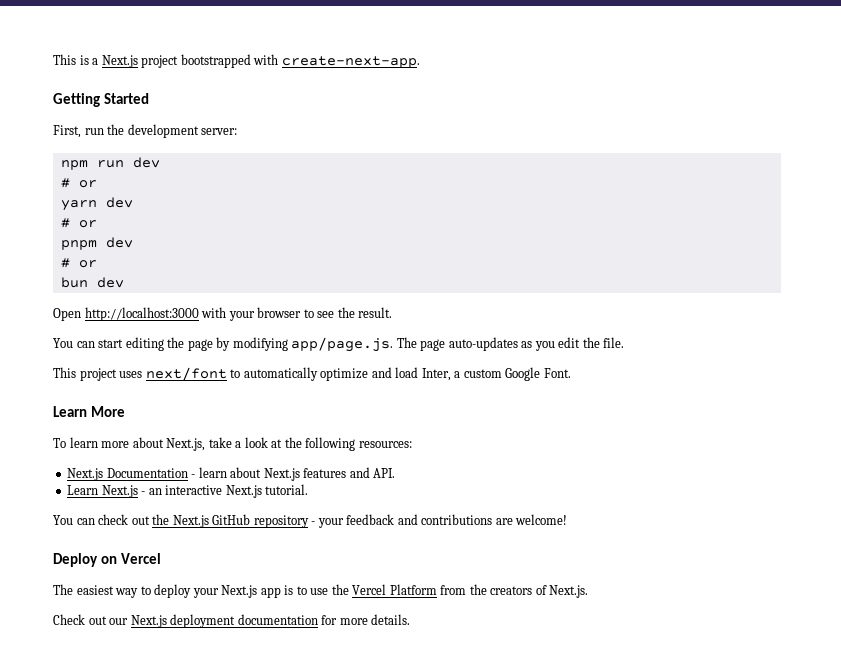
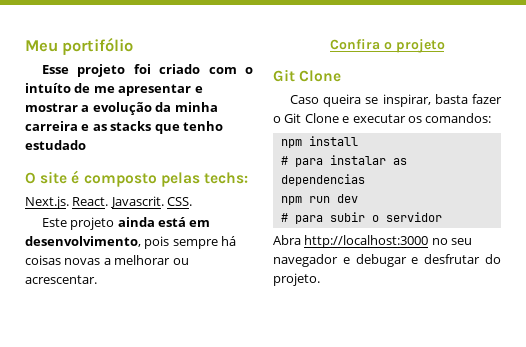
- This is a Next.js project bootstrapped with create-next-app.
- Getting Started
- First, run the development server:
+ Meu portifólio
+ Esse projeto foi criado com o intuíto de me apresentar e mostrar a evolução da minha carreira e as stacks que tenho estudado
+ O site é composto pelas techs:
+ Next.js. React. Javascrit. CSS.
+ Este projeto ainda está em desenvolvimento, pois sempre há coisas novas a melhorar ou acrescentar.
+ Confira o projeto
+ Git Clone
+ Caso queira se inspirar, basta fazer o Git Clone e executar os comandos:
+ npm install
+ # para instalar as dependencias
  npm run dev
- # or
- yarn dev
- # or
- pnpm dev
- # or
- bun dev
- Open http://localhost:3000 with your browser to see the result.
- You can start editing the page by modifying app/page.js. The page auto-updates as you edit the file.
- This project uses next/font to automatically optimize and load Inter, a custom Google Font.
- Learn More
- To learn more about Next.js, take a look at the following resources:
- Next.js Documentation - learn about Next.js features and API.
- Learn Next.js - an interactive Next.js tutorial.
- You can check out the Next.js GitHub repository - your feedback and contributions are welcome!
- Deploy on Vercel
- The easiest way to deploy your Next.js app is to use the Vercel Platform from the creators of Next.js.
- Check out our Next.js deployment documentation for more details.
+ # para subir o servidor
+ Abra http://localhost:3000 no seu navegador e debugar e desfrutar do projeto.

